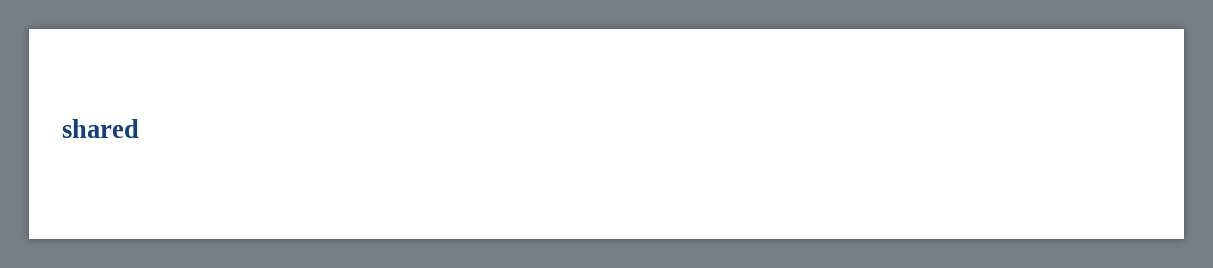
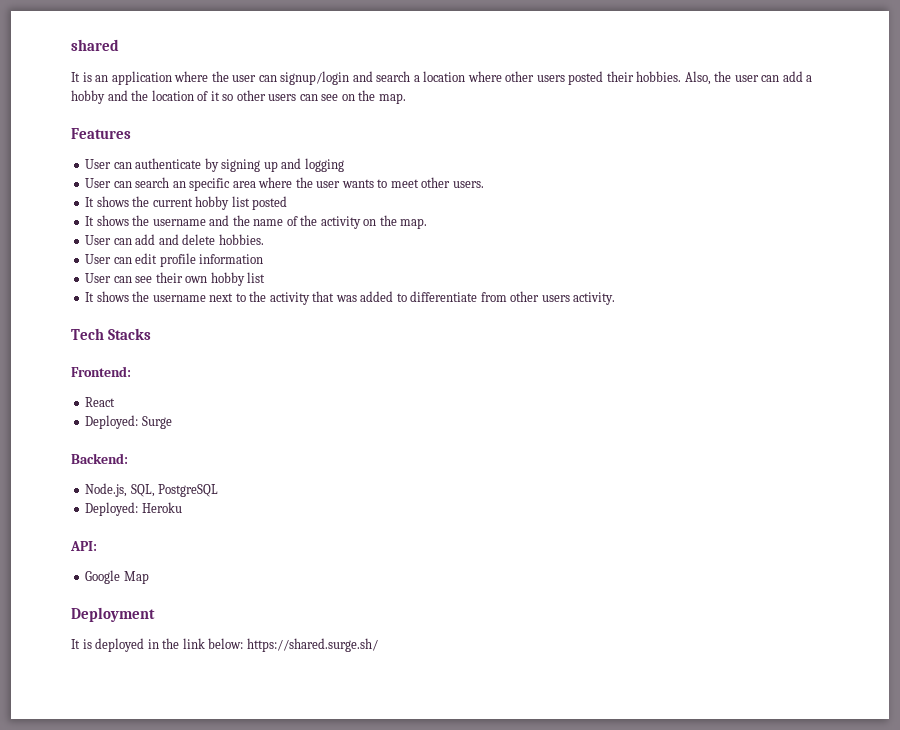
+ It is an application where the user can signup/login and search a location where other users posted their hobbies. Also, the user can add a hobby and the location of it so other users can see on the map.
+ Features
+ User can authenticate by signing up and logging
+ User can search an specific area where the user wants to meet other users.
+ It shows the current hobby list posted
+ It shows the username and the name of the activity on the map.
+ User can add and delete hobbies.
+ User can edit profile information
+ User can see their own hobby list
+ It shows the username next to the activity that was added to differentiate from other users activity.
+ Tech Stacks
+ Frontend:
+ React
+ Deployed: Surge
+ Backend:
+ Node.js, SQL, PostgreSQL
+ Deployed: Heroku
+ API:
+ Google Map
+ Deployment
+ It is deployed in the link below: https://shared.surge.sh/

